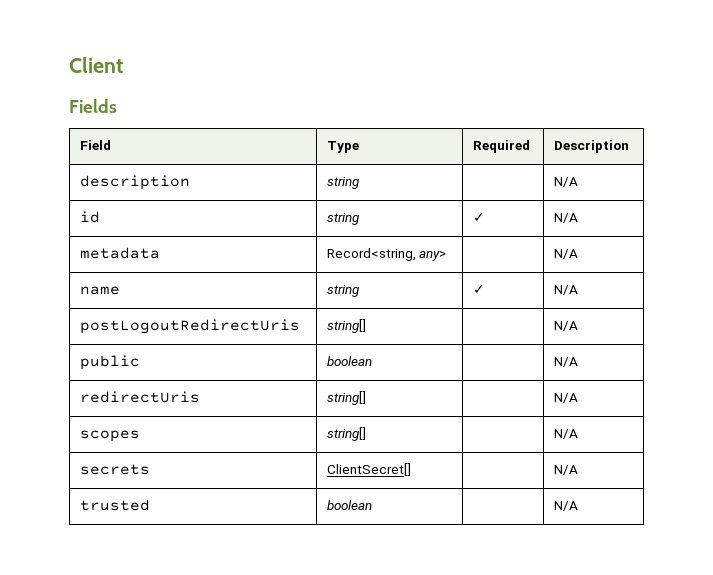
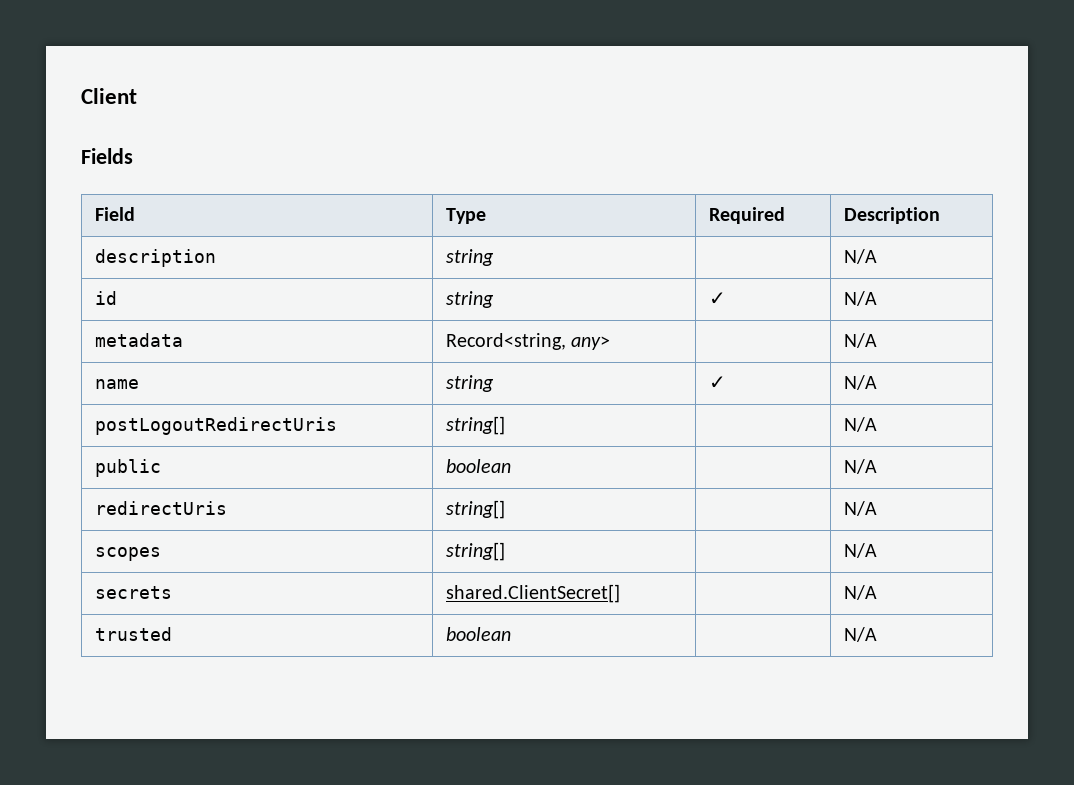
- secrets | ClientSecret[] | | N/A
+ secrets | shared.ClientSecret[] | | N/A

